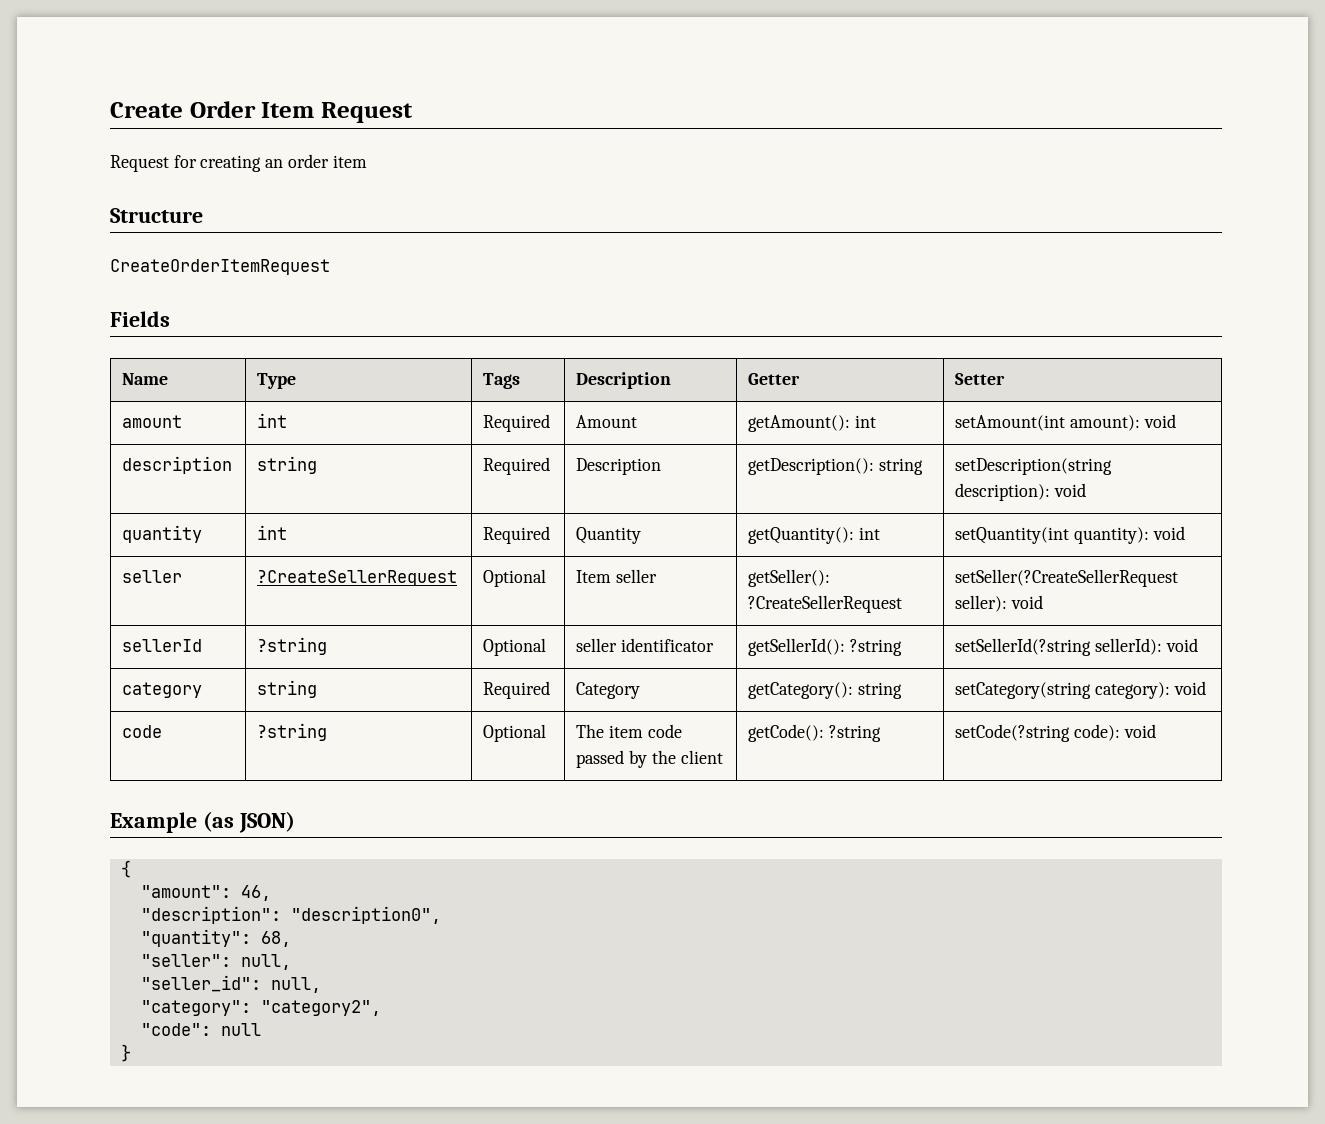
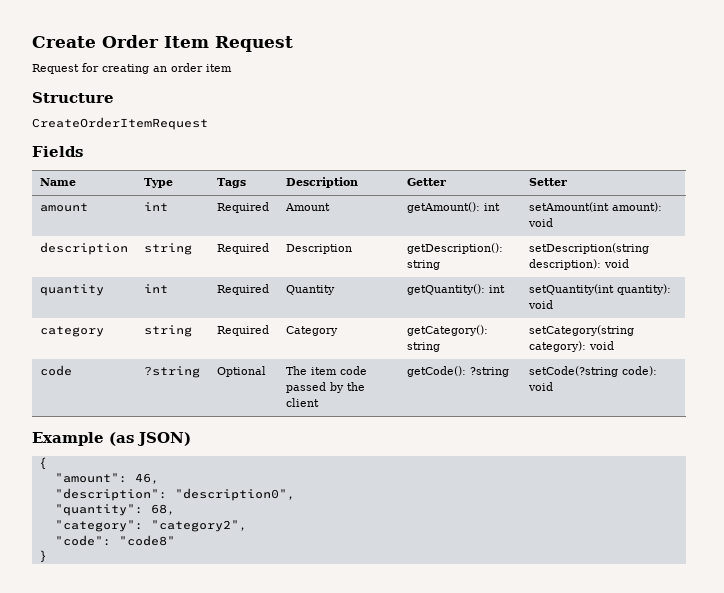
- seller | ?CreateSellerRequest | Optional | Item seller | getSeller(): ?CreateSellerRequest | setSeller(?CreateSellerRequest seller): void
- sellerId | ?string | Optional | seller identificator | getSellerId(): ?string | setSellerId(?string sellerId): void
- "seller": null,
- "seller_id": null,
- "code": null
+ "code": "code8"

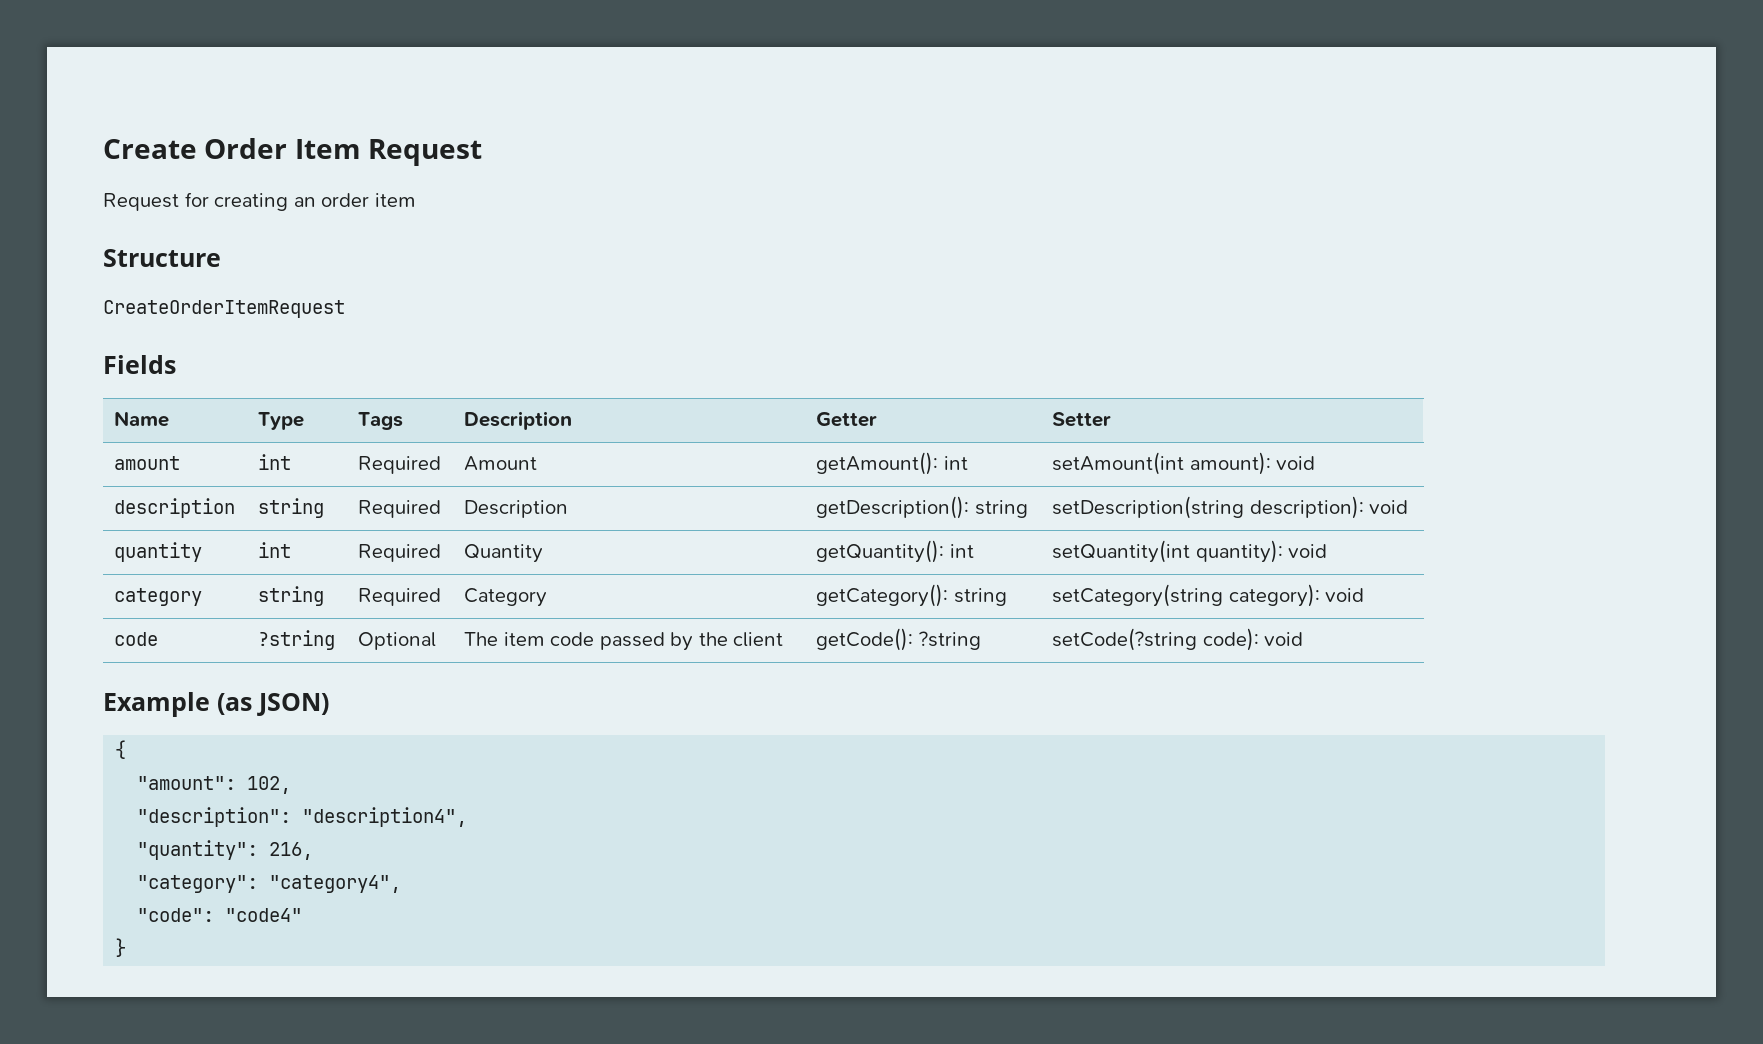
- "amount": 46,
+ "amount": 102,
- "description": "description0",
+ "description": "description4",
- "quantity": 68,
+ "quantity": 216,
- "category": "category2",
+ "category": "category4",
- "code": "code8"
+ "code": "code4"

